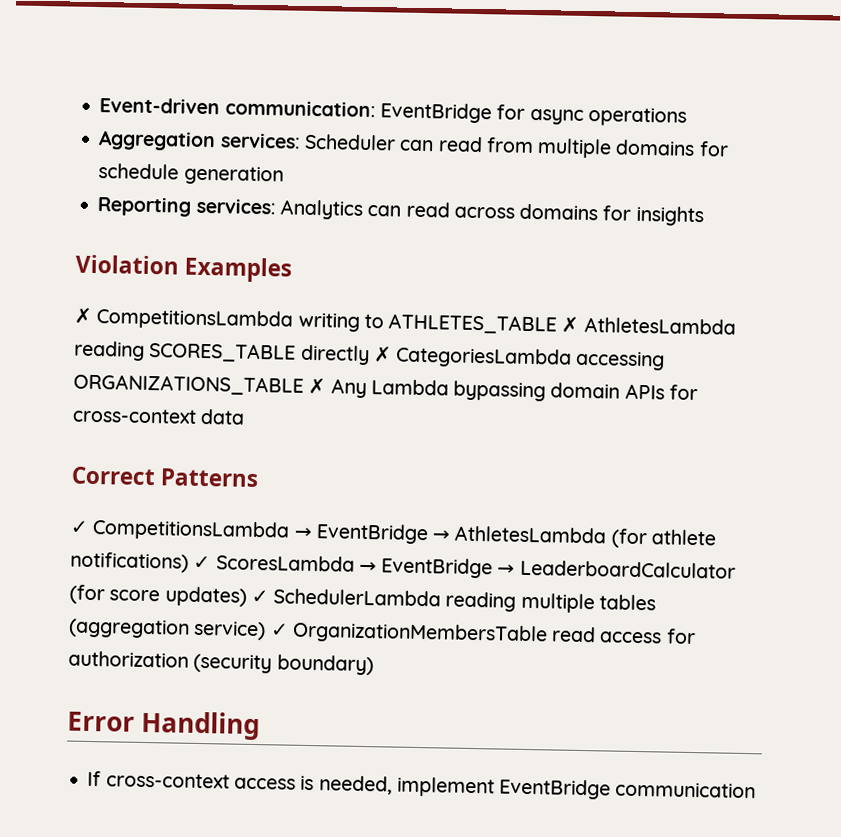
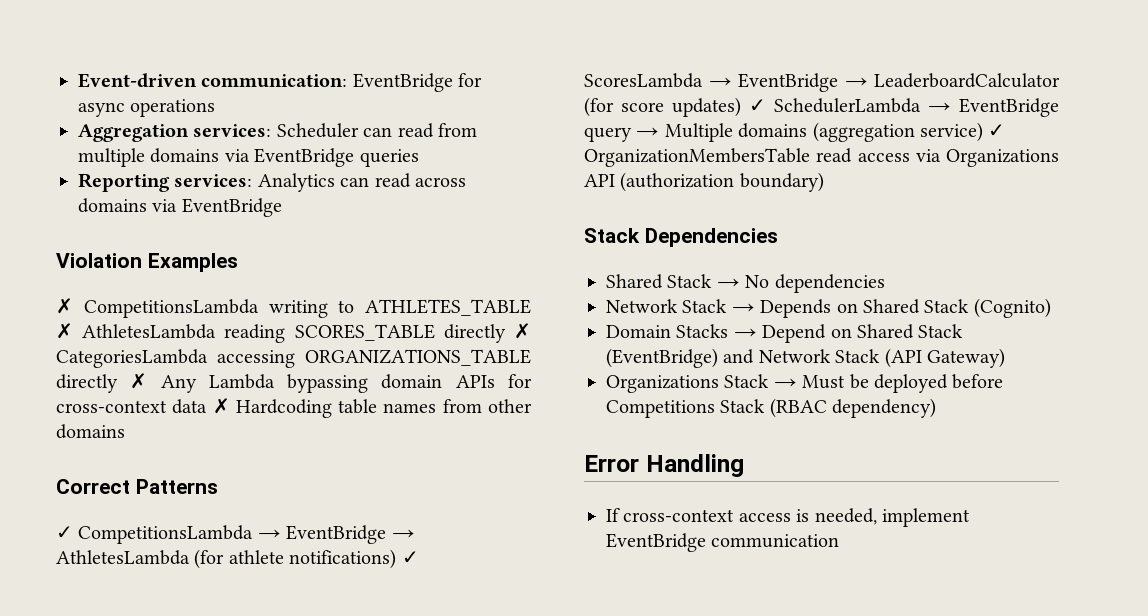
- Aggregation services: Scheduler can read from multiple domains for schedule generation
+ Aggregation services: Scheduler can read from multiple domains via EventBridge queries
- Reporting services: Analytics can read across domains for insights
+ Reporting services: Analytics can read across domains via EventBridge
- ✗ CompetitionsLambda writing to ATHLETES_TABLE ✗ AthletesLambda reading SCORES_TABLE directly ✗ CategoriesLambda accessing ORGANIZATIONS_TABLE ✗ Any Lambda bypassing domain APIs for cross-context data
+ ✗ CompetitionsLambda writing to ATHLETES_TABLE ✗ AthletesLambda reading SCORES_TABLE directly ✗ CategoriesLambda accessing ORGANIZATIONS_TABLE directly ✗ Any Lambda bypassing domain APIs for cross-context data ✗ Hardcoding table names from other domains
- ✓ CompetitionsLambda → EventBridge → AthletesLambda (for athlete notifications) ✓ ScoresLambda → EventBridge → LeaderboardCalculator (for score updates) ✓ SchedulerLambda reading multiple tables (aggregation service) ✓ OrganizationMembersTable read access for authorization (security boundary)
+ ✓ CompetitionsLambda → EventBridge → AthletesLambda (for athlete notifications) ✓ ScoresLambda → EventBridge → LeaderboardCalculator (for score updates) ✓ SchedulerLambda → EventBridge query → Multiple domains (aggregation service) ✓ OrganizationMembersTable read access via Organizations API (authorization boundary)
+ Stack Dependencies
+ Shared Stack → No dependencies
+ Network Stack → Depends on Shared Stack (Cognito)
+ Domain Stacks → Depend on Shared Stack (EventBridge) and Network Stack (API Gateway)
+ Organizations Stack → Must be deployed before Competitions Stack (RBAC dependency)

